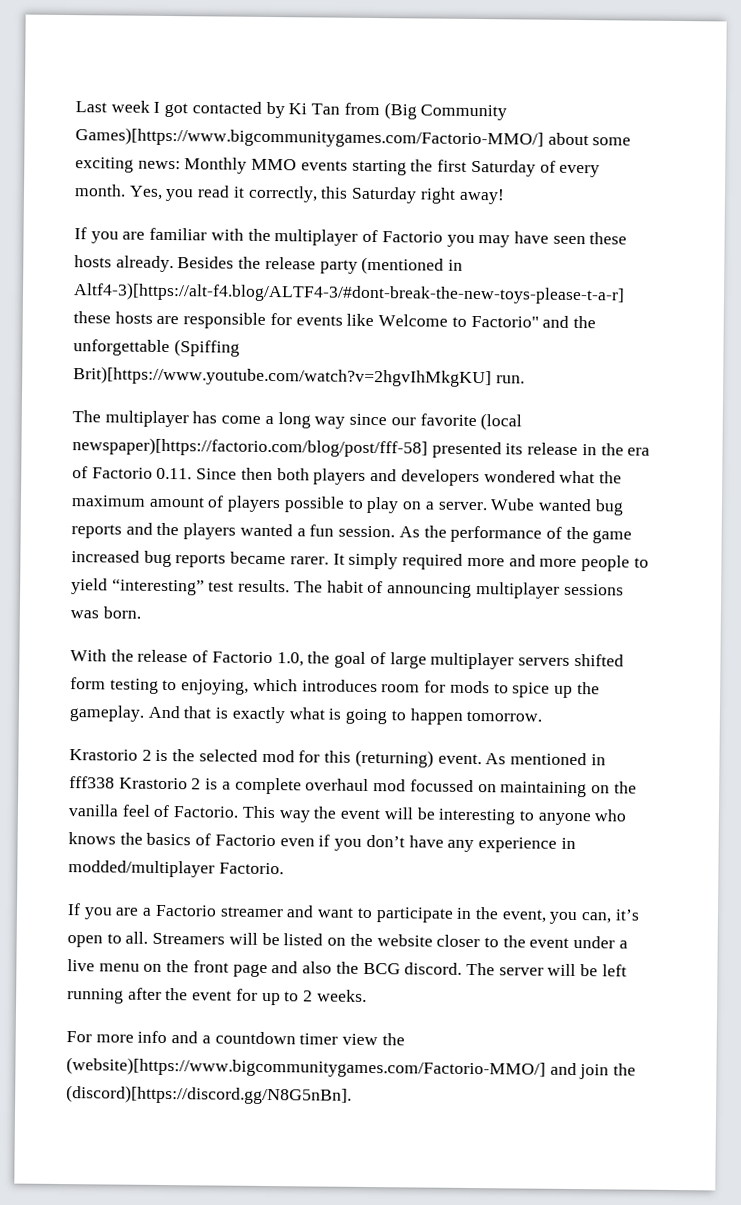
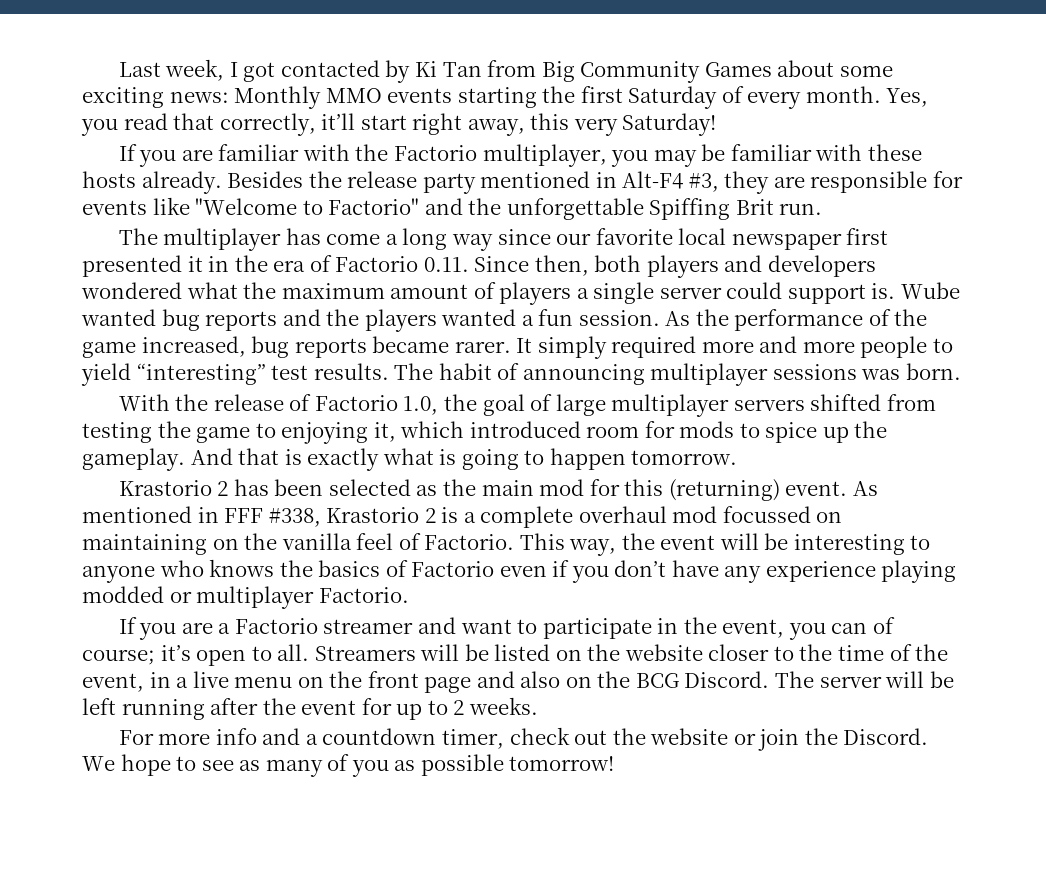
- Last week I got contacted by Ki Tan from (Big Community Games)[https://www.bigcommunitygames.com/Factorio-MMO/] about some exciting news: Monthly MMO events starting the first Saturday of every month.
+ Last week, I got contacted by Ki Tan from Big Community Games about some exciting news: Monthly MMO events starting the first Saturday of every month.
- Yes, you read it correctly, this Saturday right away!
+ Yes, you read that correctly, it’ll start right away, this very Saturday!
- If you are familiar with the multiplayer of Factorio you may have seen these hosts already.
+ If you are familiar with the Factorio multiplayer, you may be familiar with these hosts already.
- Besides the release party (mentioned in Altf4-3)[https://alt-f4.blog/ALTF4-3/#dont-break-the-new-toys-please-t-a-r] these hosts are responsible for events like Welcome to Factorio" and the unforgettable (Spiffing Brit)[https://www.youtube.com/watch?v=2hgvIhMkgKU] run.
+ Besides the release party mentioned in Alt-F4 #3, they are responsible for events like "Welcome to Factorio" and the unforgettable Spiffing Brit run.
- The multiplayer has come a long way since our favorite (local newspaper)[https://factorio.com/blog/post/fff-58] presented its release in the era of Factorio 0.11. Since then both players and developers wondered what the maximum amount of players possible to play on a server.
+ The multiplayer has come a long way since our favorite local newspaper first presented it in the era of Factorio 0.11. Since then, both players and developers wondered what the maximum amount of players a single server could support is.
- As the performance of the game increased bug reports became rarer.
+ As the performance of the game increased, bug reports became rarer.
- With the release of Factorio 1.0, the goal of large multiplayer servers shifted form testing to enjoying, which introduces room for mods to spice up the gameplay.
+ With the release of Factorio 1.0, the goal of large multiplayer servers shifted from testing the game to enjoying it, which introduced room for mods to spice up the gameplay.
- Krastorio 2 is the selected mod for this (returning) event.
+ Krastorio 2 has been selected as the main mod for this (returning) event.
- As mentioned in fff338 Krastorio 2 is a complete overhaul mod focussed on maintaining on the vanilla feel of Factorio.
+ As mentioned in FFF #338, Krastorio 2 is a complete overhaul mod focussed on maintaining on the vanilla feel of Factorio.
- This way the event will be interesting to anyone who knows the basics of Factorio even if you don’t have any experience in modded/multiplayer Factorio.
+ This way, the event will be interesting to anyone who knows the basics of Factorio even if you don’t have any experience playing modded or multiplayer Factorio.
- If you are a Factorio streamer and want to participate in the event, you can, it’s open to all.
+ If you are a Factorio streamer and want to participate in the event, you can of course; it’s open to all.
- Streamers will be listed on the website closer to the event under a live menu on the front page and also the BCG discord.
+ Streamers will be listed on the website closer to the time of the event, in a live menu on the front page and also on the BCG Discord.
- For more info and a countdown timer view the (website)[https://www.bigcommunitygames.com/Factorio-MMO/] and join the (discord)[https://discord.gg/N8G5nBn].
+ For more info and a countdown timer, check out the website or join the Discord. We hope to see as many of you as possible tomorrow!

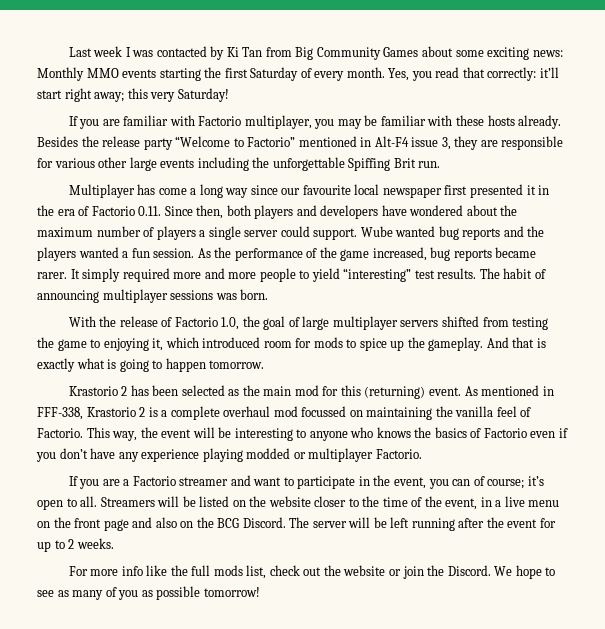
- Last week, I got contacted by Ki Tan from Big Community Games about some exciting news: Monthly MMO events starting the first Saturday of every month.
+ Last week I was contacted by Ki Tan from Big Community Games about some exciting news: Monthly MMO events starting the first Saturday of every month.
- Yes, you read that correctly, it’ll start right away, this very Saturday!
+ Yes, you read that correctly: it’ll start right away; this very Saturday!
- If you are familiar with the Factorio multiplayer, you may be familiar with these hosts already.
+ If you are familiar with Factorio multiplayer, you may be familiar with these hosts already.
- Besides the release party mentioned in Alt-F4 #3, they are responsible for events like "Welcome to Factorio" and the unforgettable Spiffing Brit run.
+ Besides the release party “Welcome to Factorio” mentioned in Alt-F4 issue 3, they are responsible for various other large events including the unforgettable Spiffing Brit run.
- The multiplayer has come a long way since our favorite local newspaper first presented it in the era of Factorio 0.11. Since then, both players and developers wondered what the maximum amount of players a single server could support is.
+ Multiplayer has come a long way since our favourite local newspaper first presented it in the era of Factorio 0.11. Since then, both players and developers have wondered about the maximum number of players a single server could support.
- As mentioned in FFF #338, Krastorio 2 is a complete overhaul mod focussed on maintaining on the vanilla feel of Factorio.
+ As mentioned in FFF-338, Krastorio 2 is a complete overhaul mod focussed on maintaining the vanilla feel of Factorio.
- For more info and a countdown timer, check out the website or join the Discord.
+ For more info like the full mods list, check out the website or join the Discord.

